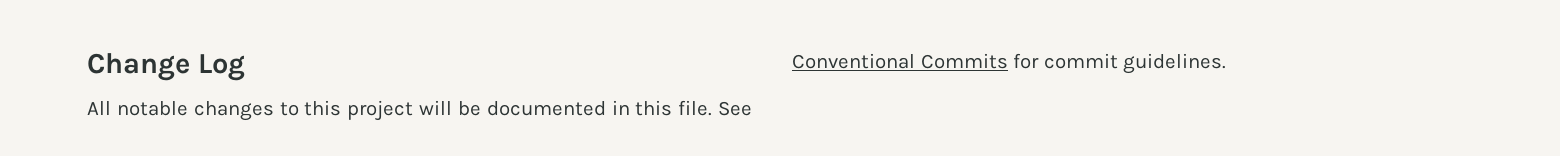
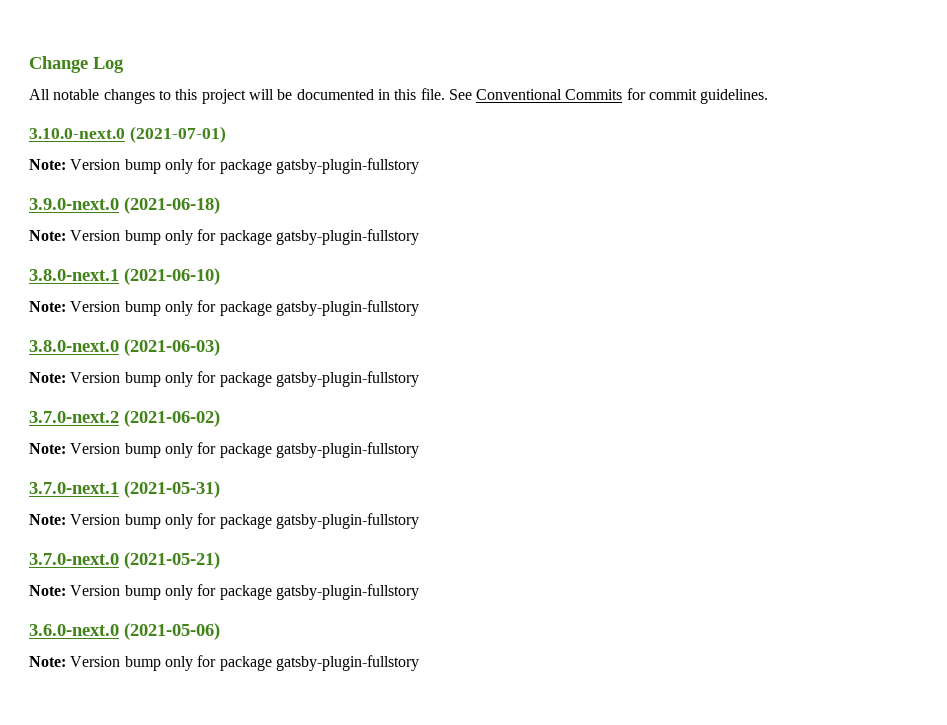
+ 3.10.0-next.0 (2021-07-01)
+ Note: Version bump only for package gatsby-plugin-fullstory
+ 3.9.0-next.0 (2021-06-18)
+ Note: Version bump only for package gatsby-plugin-fullstory
+ 3.8.0-next.1 (2021-06-10)
+ Note: Version bump only for package gatsby-plugin-fullstory
+ 3.8.0-next.0 (2021-06-03)
+ Note: Version bump only for package gatsby-plugin-fullstory
+ 3.7.0-next.2 (2021-06-02)
+ Note: Version bump only for package gatsby-plugin-fullstory
+ 3.7.0-next.1 (2021-05-31)
+ Note: Version bump only for package gatsby-plugin-fullstory
+ 3.7.0-next.0 (2021-05-21)
+ Note: Version bump only for package gatsby-plugin-fullstory
+ 3.6.0-next.0 (2021-05-06)
+ Note: Version bump only for package gatsby-plugin-fullstory

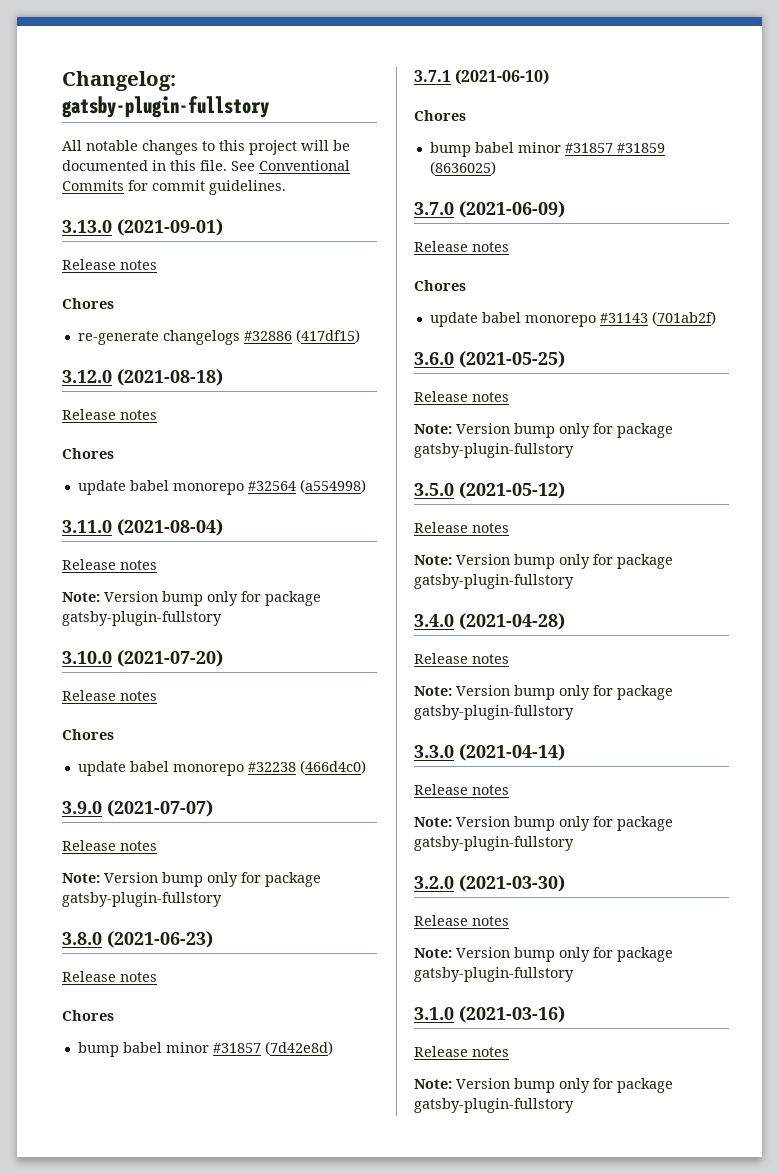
- Change Log
+ Changelog: gatsby-plugin-fullstory
- 3.10.0-next.0 (2021-07-01)
+ 3.13.0 (2021-09-01)
+ Release notes
+ Chores
+ re-generate changelogs #32886 (417df15)
+ 3.12.0 (2021-08-18)
+ Release notes
+ Chores
+ update babel monorepo #32564 (a554998)
+ 3.11.0 (2021-08-04)
+ Release notes
  Note: Version bump only for package gatsby-plugin-fullstory
- 3.9.0-next.0 (2021-06-18)
+ 3.10.0 (2021-07-20)
+ Release notes
+ Chores
+ update babel monorepo #32238 (466d4c0)
+ 3.9.0 (2021-07-07)
+ Release notes
  Note: Version bump only for package gatsby-plugin-fullstory
- 3.8.0-next.1 (2021-06-10)
+ 3.8.0 (2021-06-23)
+ Release notes
+ Chores
+ bump babel minor #31857 (7d42e8d)
+ 3.7.1 (2021-06-10)
+ Chores
+ bump babel minor #31857 #31859 (8636025)
+ 3.7.0 (2021-06-09)
+ Release notes
+ Chores
+ update babel monorepo #31143 (701ab2f)
+ 3.6.0 (2021-05-25)
+ Release notes
  Note: Version bump only for package gatsby-plugin-fullstory
- 3.8.0-next.0 (2021-06-03)
+ 3.5.0 (2021-05-12)
+ Release notes
  Note: Version bump only for package gatsby-plugin-fullstory
- 3.7.0-next.2 (2021-06-02)
+ 3.4.0 (2021-04-28)
+ Release notes
  Note: Version bump only for package gatsby-plugin-fullstory
- 3.7.0-next.1 (2021-05-31)
+ 3.3.0 (2021-04-14)
+ Release notes
  Note: Version bump only for package gatsby-plugin-fullstory
- 3.7.0-next.0 (2021-05-21)
+ 3.2.0 (2021-03-30)
+ Release notes
  Note: Version bump only for package gatsby-plugin-fullstory
- 3.6.0-next.0 (2021-05-06)
+ 3.1.0 (2021-03-16)
+ Release notes

